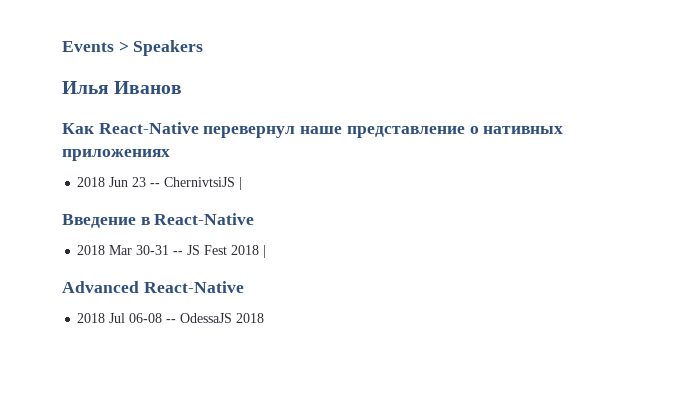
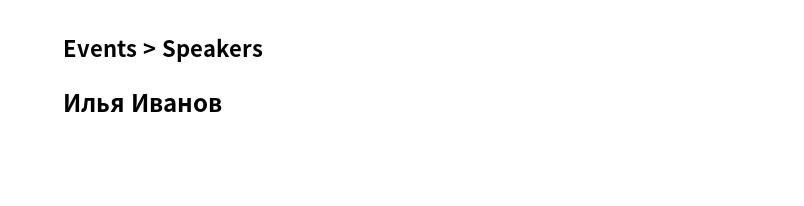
- Как React-Native перевернул наше представление о нативных приложениях
- 2018 Jun 23 -- ChernivtsiJS |
- Введение в React-Native
- 2018 Mar 30-31 -- JS Fest 2018 |
- Advanced React-Native
- 2018 Jul 06-08 -- OdessaJS 2018

